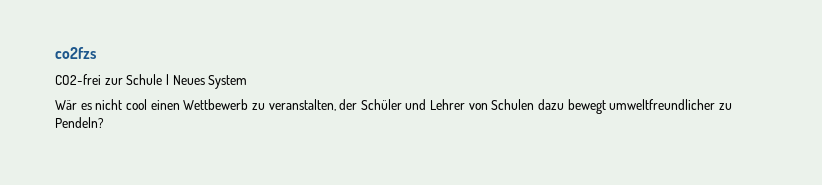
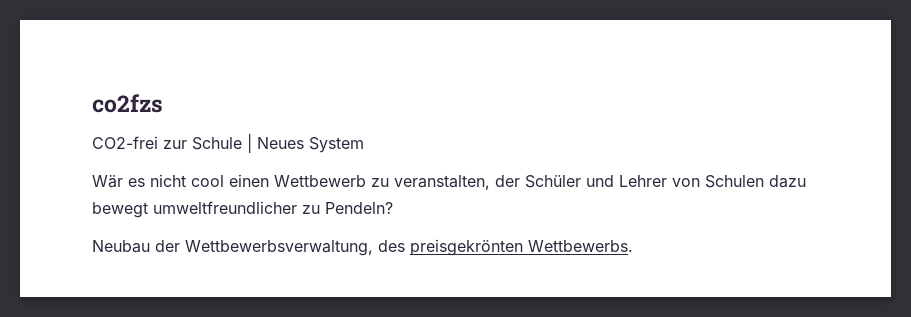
+ Neubau der Wettbewerbsverwaltung, des preisgekrönten Wettbewerbs.

